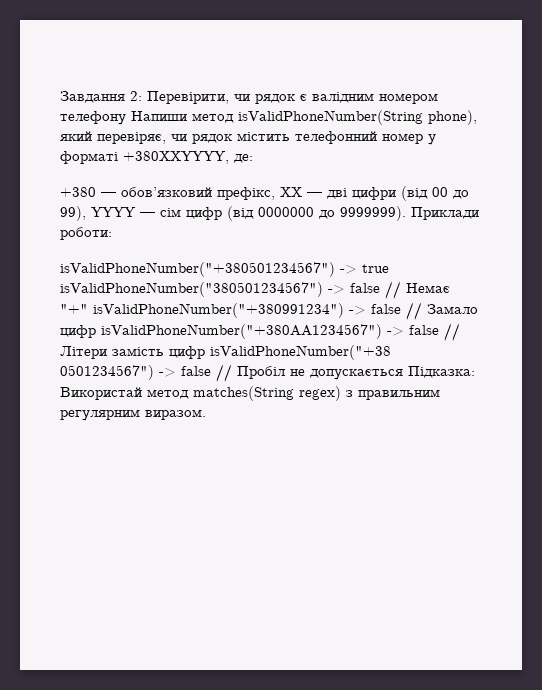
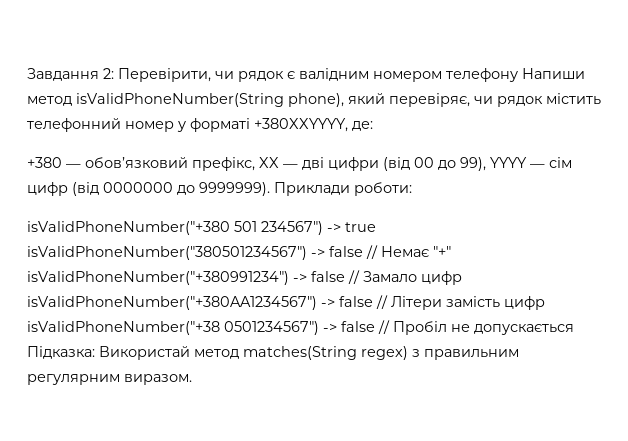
- isValidPhoneNumber("+380501234567") -> true isValidPhoneNumber("380501234567") -> false // Немає "+" isValidPhoneNumber("+380991234") -> false // Замало цифр isValidPhoneNumber("+380AA1234567") -> false // Літери замість цифр isValidPhoneNumber("+38 0501234567") -> false // Пробіл не допускається Підказка: Використай метод matches(String regex) з правильним регулярним виразом.
+ isValidPhoneNumber("+380 501 234567") -> true isValidPhoneNumber("380501234567") -> false // Немає "+" isValidPhoneNumber("+380991234") -> false // Замало цифр isValidPhoneNumber("+380AA1234567") -> false // Літери замість цифр isValidPhoneNumber("+38 0501234567") -> false // Пробіл не допускається Підказка: Використай метод matches(String regex) з правильним регулярним виразом.

